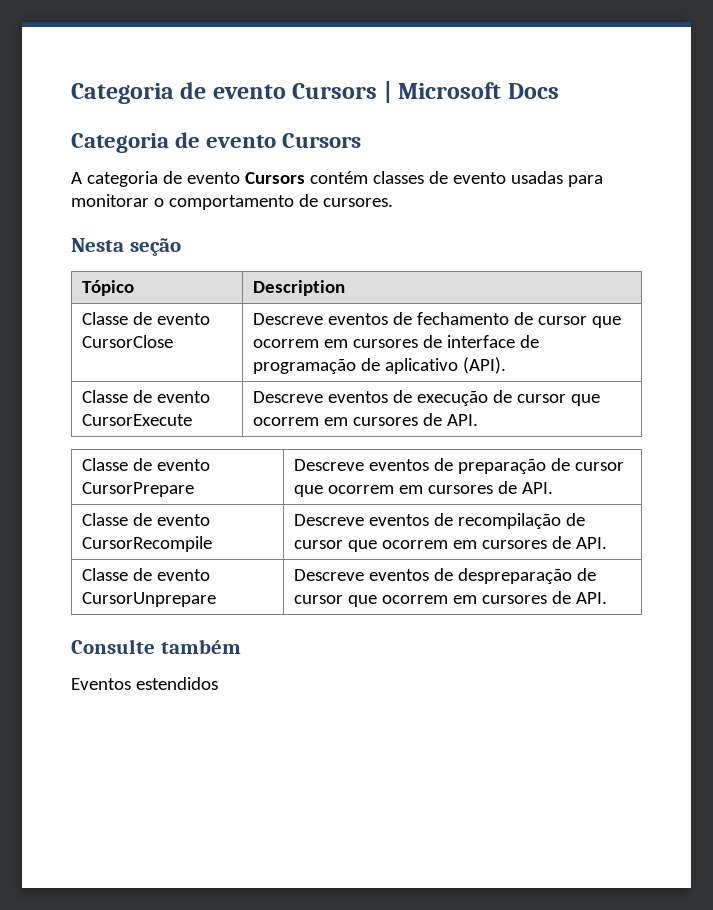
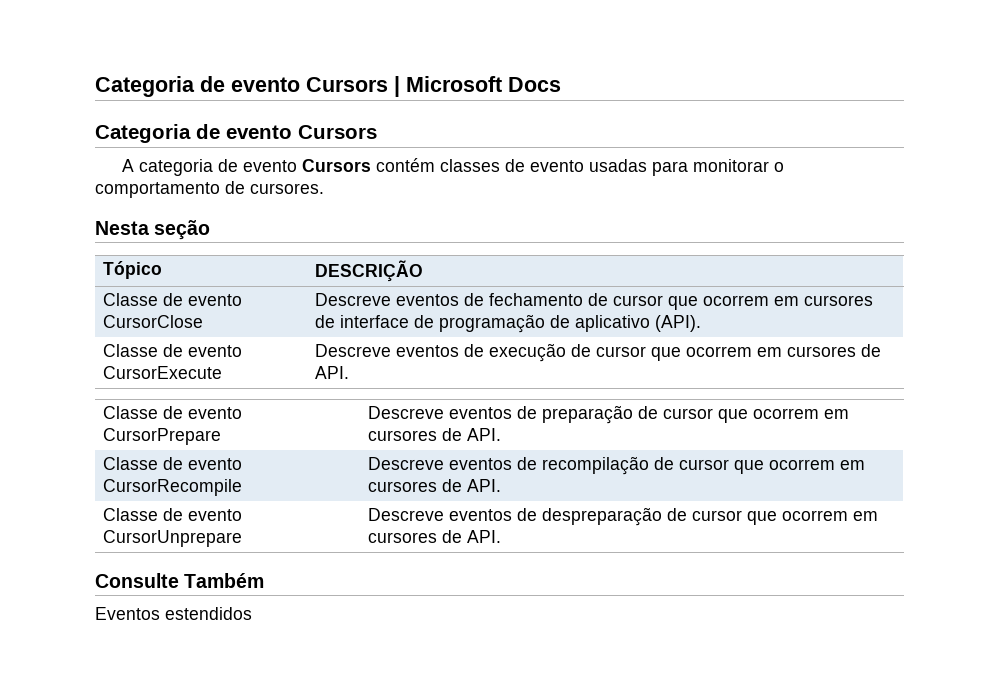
- Tópico | Description
+ Tópico | DESCRIÇÃO
- Consulte também
+ Consulte Também

